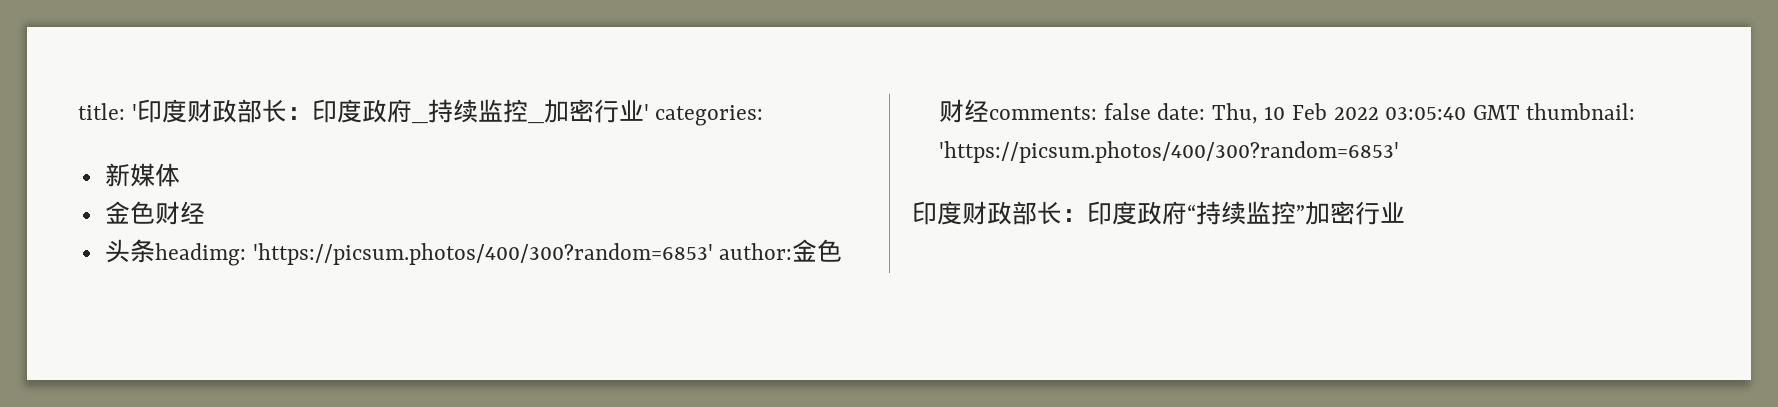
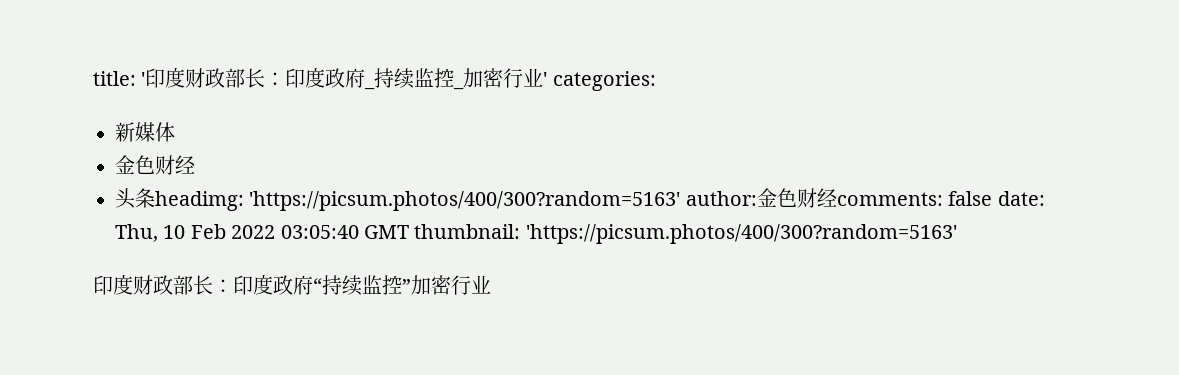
- 头条headimg: 'https://picsum.photos/400/300?random=6853' author:金色财经comments: false date: Thu, 10 Feb 2022 03:05:40 GMT thumbnail: 'https://picsum.photos/400/300?random=6853'
+ 头条headimg: 'https://picsum.photos/400/300?random=5163' author:金色财经comments: false date: Thu, 10 Feb 2022 03:05:40 GMT thumbnail: 'https://picsum.photos/400/300?random=5163'

